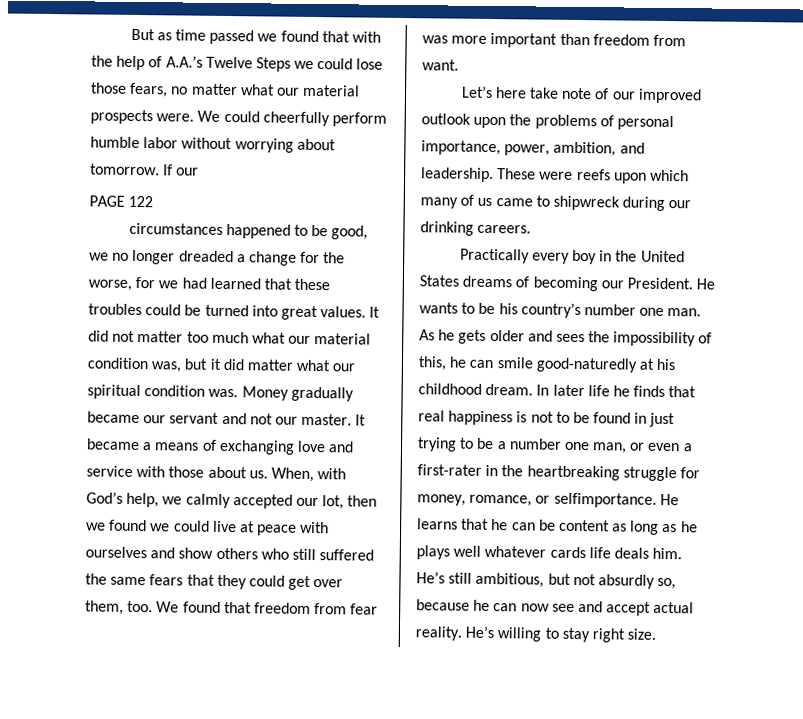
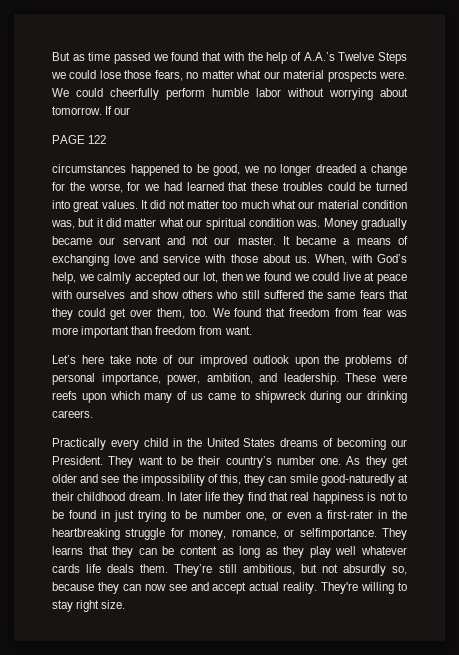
- Practically every boy in the United States dreams of becoming our President.
+ Practically every child in the United States dreams of becoming our President.
- He wants to be his country’s number one man. As he gets older and sees the impossibility of this, he can smile good-naturedly at his childhood dream.
+ They want to be their country’s number one. As they get older and see the impossibility of this, they can smile good-naturedly at their childhood dream.
- In later life he finds that real happiness is not to be found in just trying to be a number one man, or even a first-rater in the heartbreaking struggle for money, romance, or selfimportance.
+ In later life they find that real happiness is not to be found in just trying to be number one, or even a first-rater in the heartbreaking struggle for money, romance, or selfimportance.
- He learns that he can be content as long as he plays well whatever cards life deals him. He’s still ambitious, but not absurdly so, because he can now see and accept actual reality.
+ They learns that they can be content as long as they play well whatever cards life deals them. They’re still ambitious, but not absurdly so, because they can now see and accept actual reality.
- He’s willing to stay right size.
+ They're willing to stay right size.

